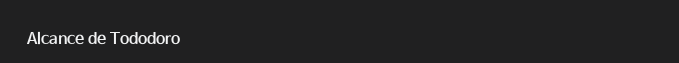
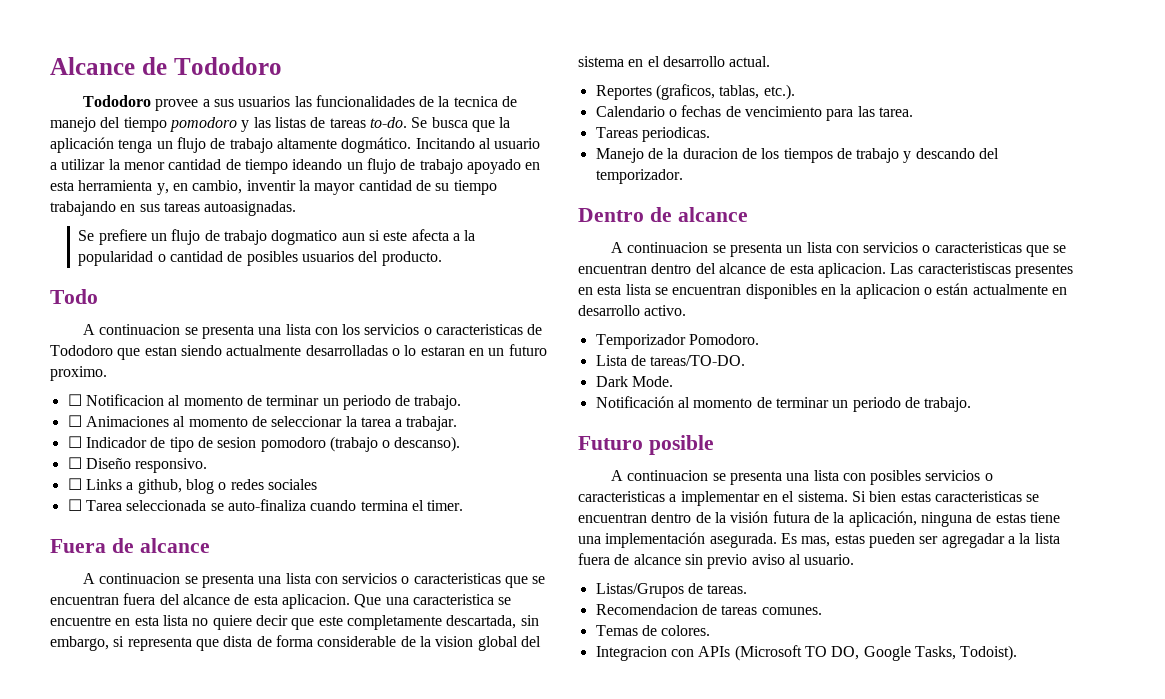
+ Tododoro provee a sus usuarios las funcionalidades de la tecnica de manejo del tiempo pomodoro y las listas de tareas to-do. Se busca que la aplicación tenga un flujo de trabajo altamente dogmático. Incitando al usuario a utilizar la menor cantidad de tiempo ideando un flujo de trabajo apoyado en esta herramienta y, en cambio, inventir la mayor cantidad de su tiempo trabajando en sus tareas autoasignadas.
+ Se prefiere un flujo de trabajo dogmatico aun si este afecta a la popularidad o cantidad de posibles usuarios del producto.
+ Todo
+ A continuacion se presenta una lista con los servicios o caracteristicas de Tododoro que estan siendo actualmente desarrolladas o lo estaran en un futuro proximo.
+ ☐ Notificacion al momento de terminar un periodo de trabajo.
+ ☐ Animaciones al momento de seleccionar la tarea a trabajar.
+ ☐ Indicador de tipo de sesion pomodoro (trabajo o descanso).
+ ☐ Diseño responsivo.
+ ☐ Links a github, blog o redes sociales
+ ☐ Tarea seleccionada se auto-finaliza cuando termina el timer.
+ Fuera de alcance
+ A continuacion se presenta una lista con servicios o caracteristicas que se encuentran fuera del alcance de esta aplicacion. Que una caracteristica se encuentre en esta lista no quiere decir que este completamente descartada, sin embargo, si representa que dista de forma considerable de la vision global del sistema en el desarrollo actual.
+ Reportes (graficos, tablas, etc.).
+ Calendario o fechas de vencimiento para las tarea.
+ Tareas periodicas.
+ Manejo de la duracion de los tiempos de trabajo y descando del temporizador.
+ Dentro de alcance
+ A continuacion se presenta un lista con servicios o caracteristicas que se encuentran dentro del alcance de esta aplicacion. Las caracteristiscas presentes en esta lista se encuentran disponibles en la aplicacion o están actualmente en desarrollo activo.
+ Temporizador Pomodoro.
+ Lista de tareas/TO-DO.
+ Dark Mode.
+ Notificación al momento de terminar un periodo de trabajo.
+ Futuro posible
+ A continuacion se presenta una lista con posibles servicios o caracteristicas a implementar en el sistema. Si bien estas caracteristicas se encuentran dentro de la visión futura de la aplicación, ninguna de estas tiene una implementación asegurada. Es mas, estas pueden ser agregadar a la lista fuera de alcance sin previo aviso al usuario.
+ Listas/Grupos de tareas.
+ Recomendacion de tareas comunes.
+ Temas de colores.
+ Integracion con APIs (Microsoft TO DO, Google Tasks, Todoist).

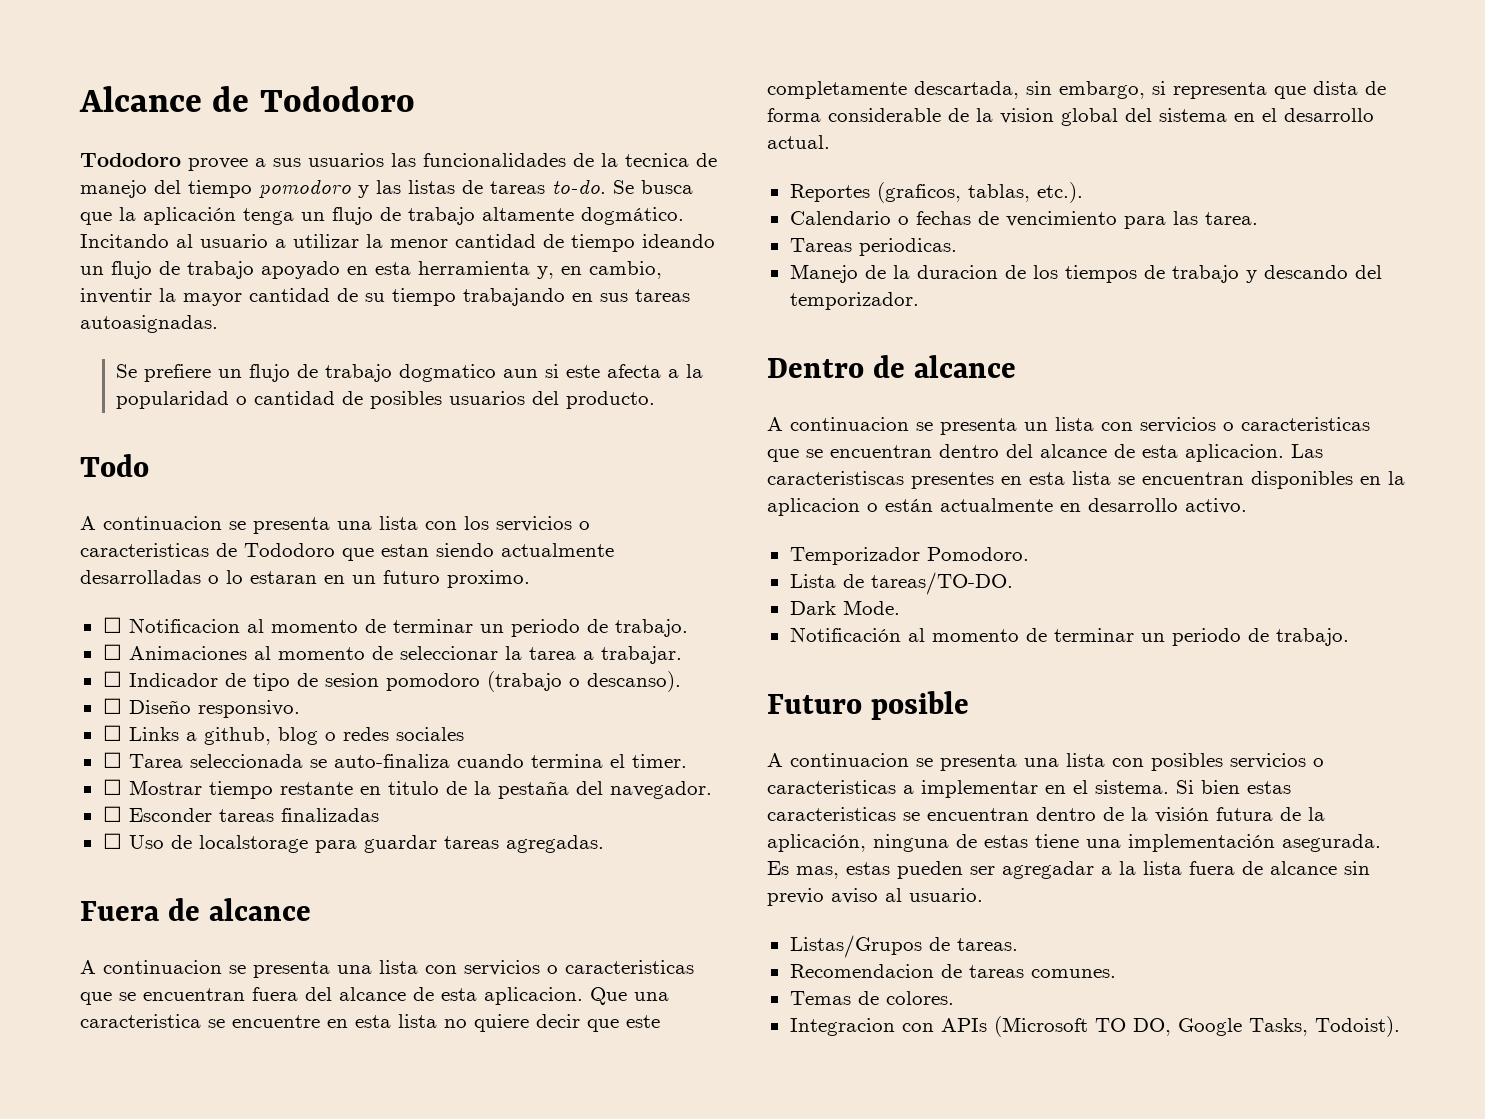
+ ☐ Mostrar tiempo restante en titulo de la pestaña del navegador.
+ ☐ Esconder tareas finalizadas
+ ☐ Uso de localstorage para guardar tareas agregadas.

